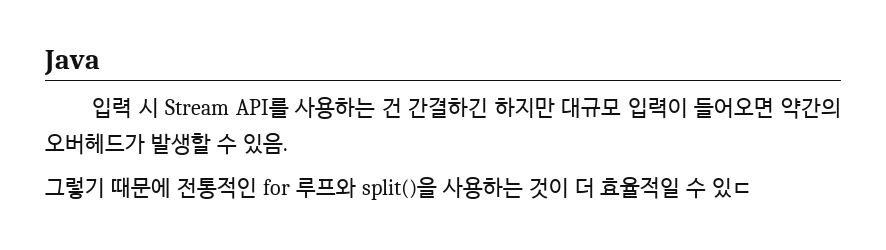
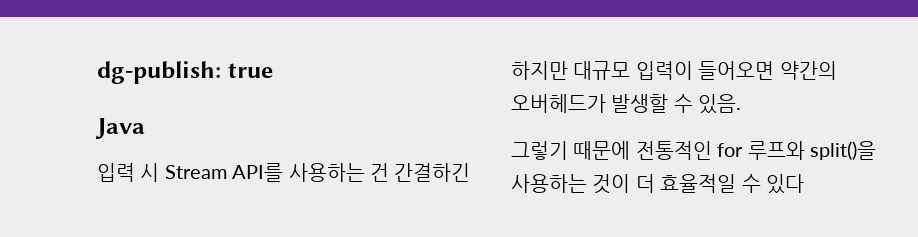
+ dg-publish: true
- 그렇기 때문에 전통적인 for 루프와 split()을 사용하는 것이 더 효율적일 수 있ㄷ
+ 그렇기 때문에 전통적인 for 루프와 split()을 사용하는 것이 더 효율적일 수 있다

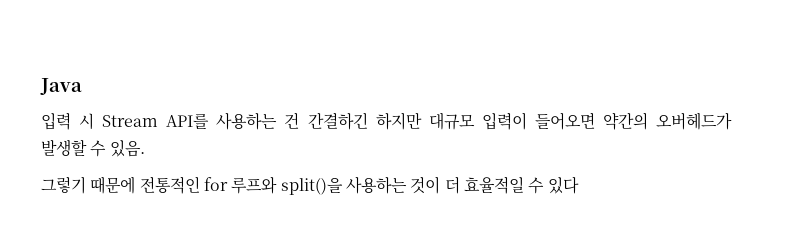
- dg-publish: true

